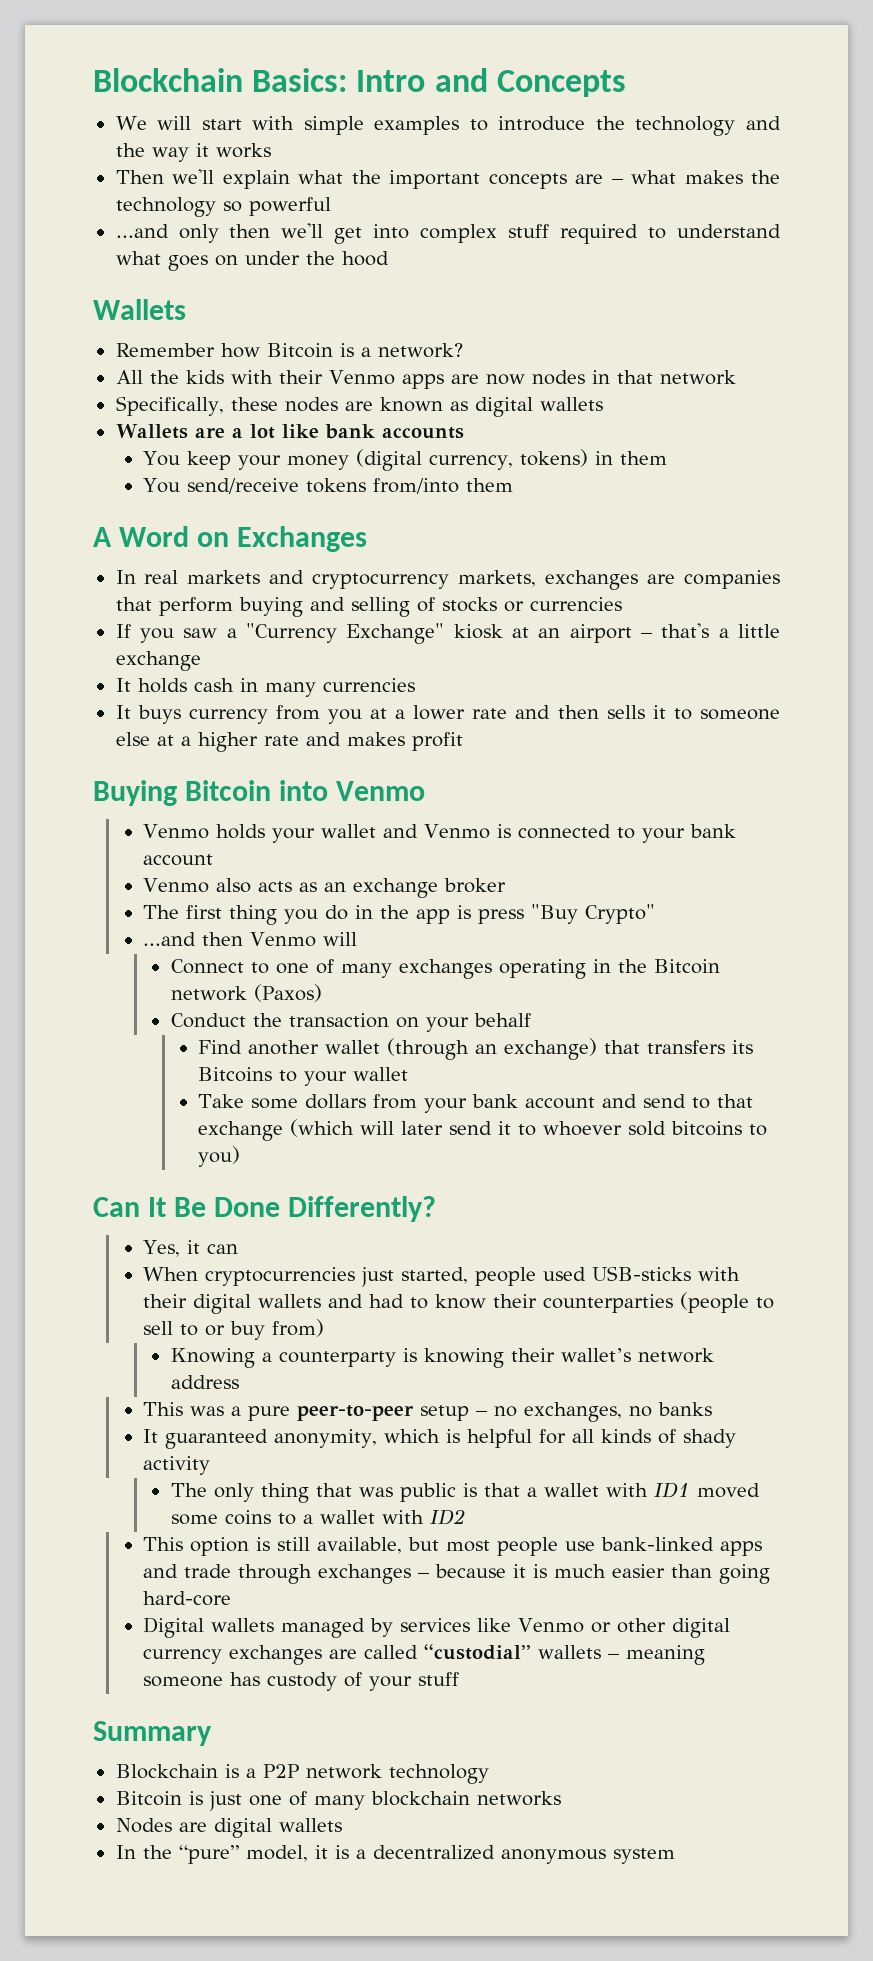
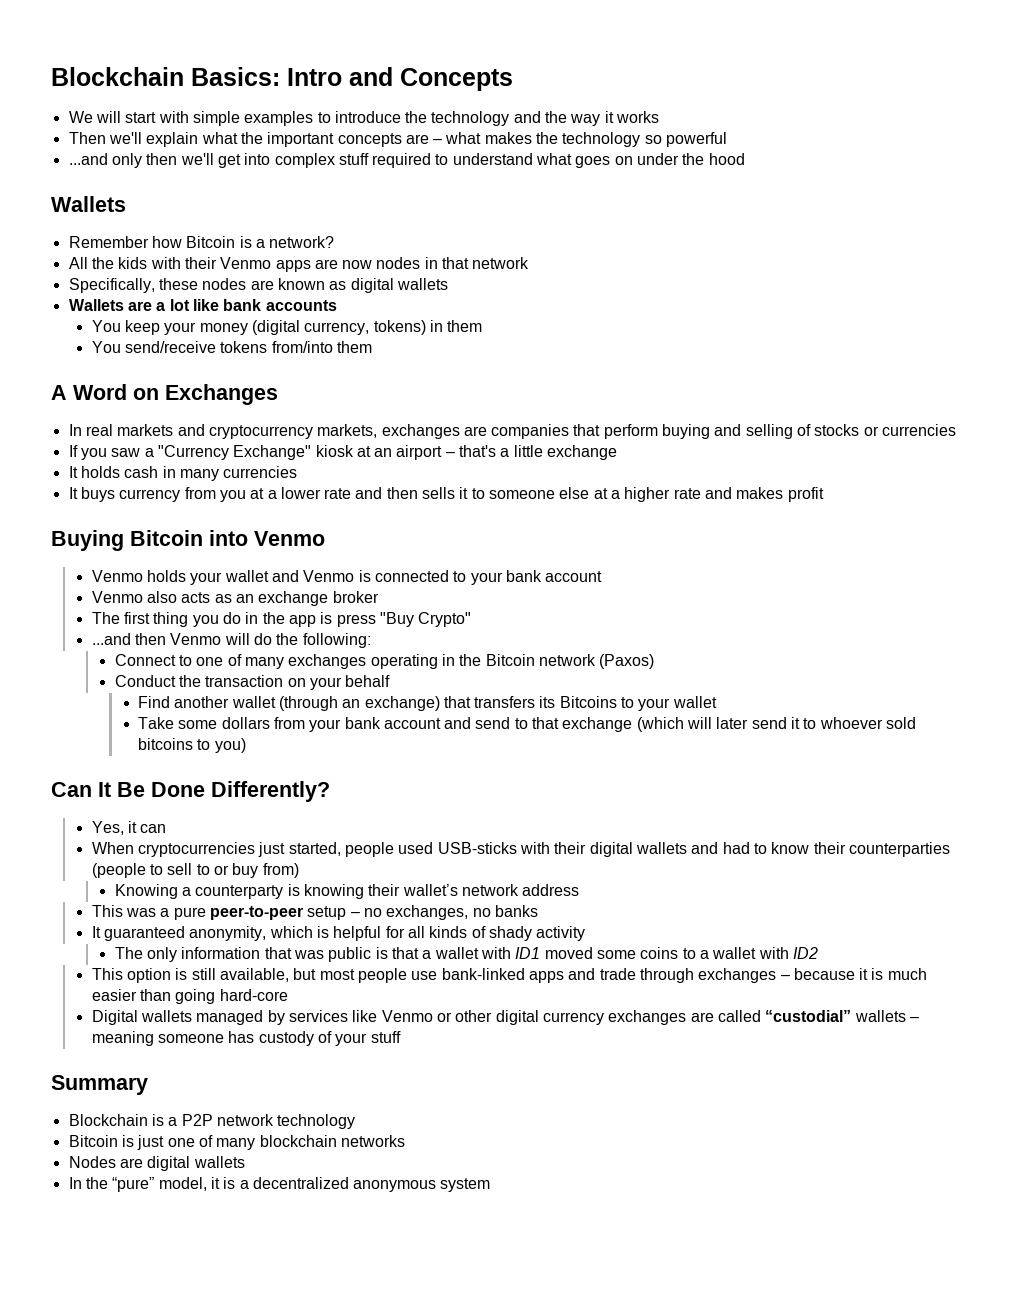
- ...and then Venmo will
+ ...and then Venmo will do the following:
- The only thing that was public is that a wallet with ID1 moved some coins to a wallet with ID2
+ The only information that was public is that a wallet with ID1 moved some coins to a wallet with ID2

